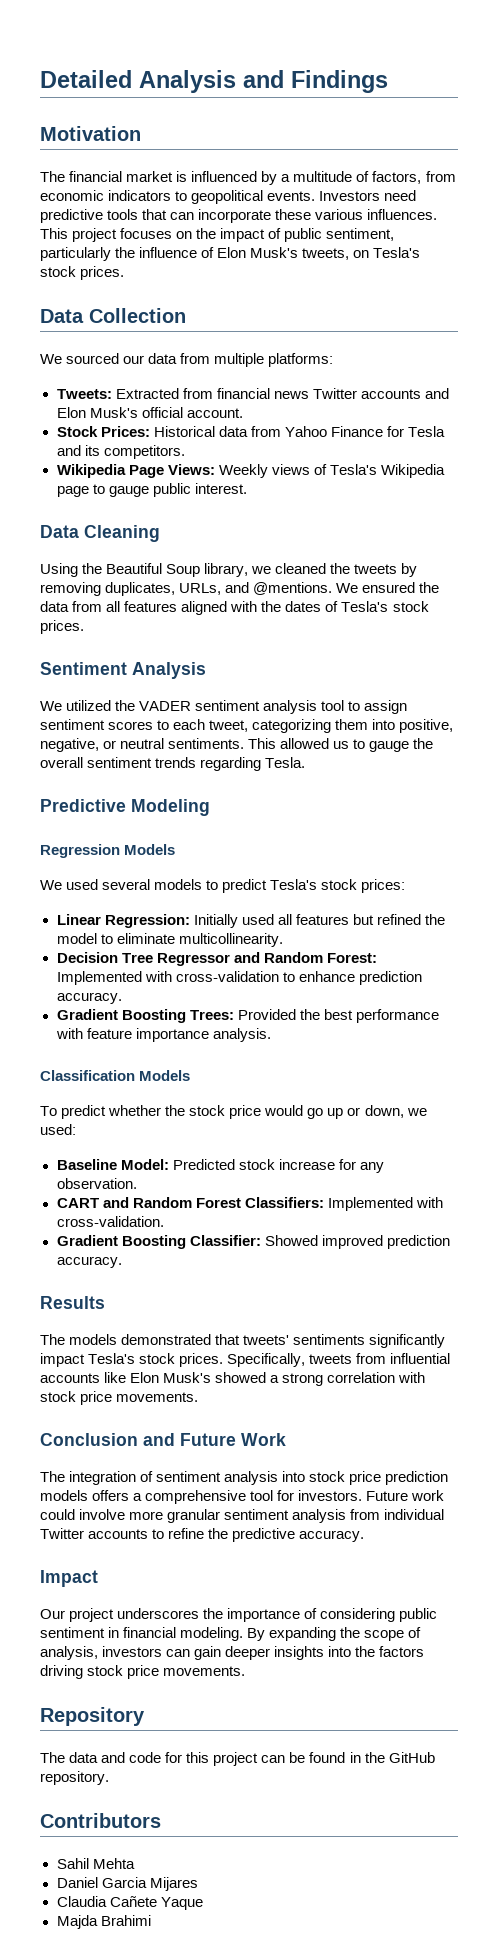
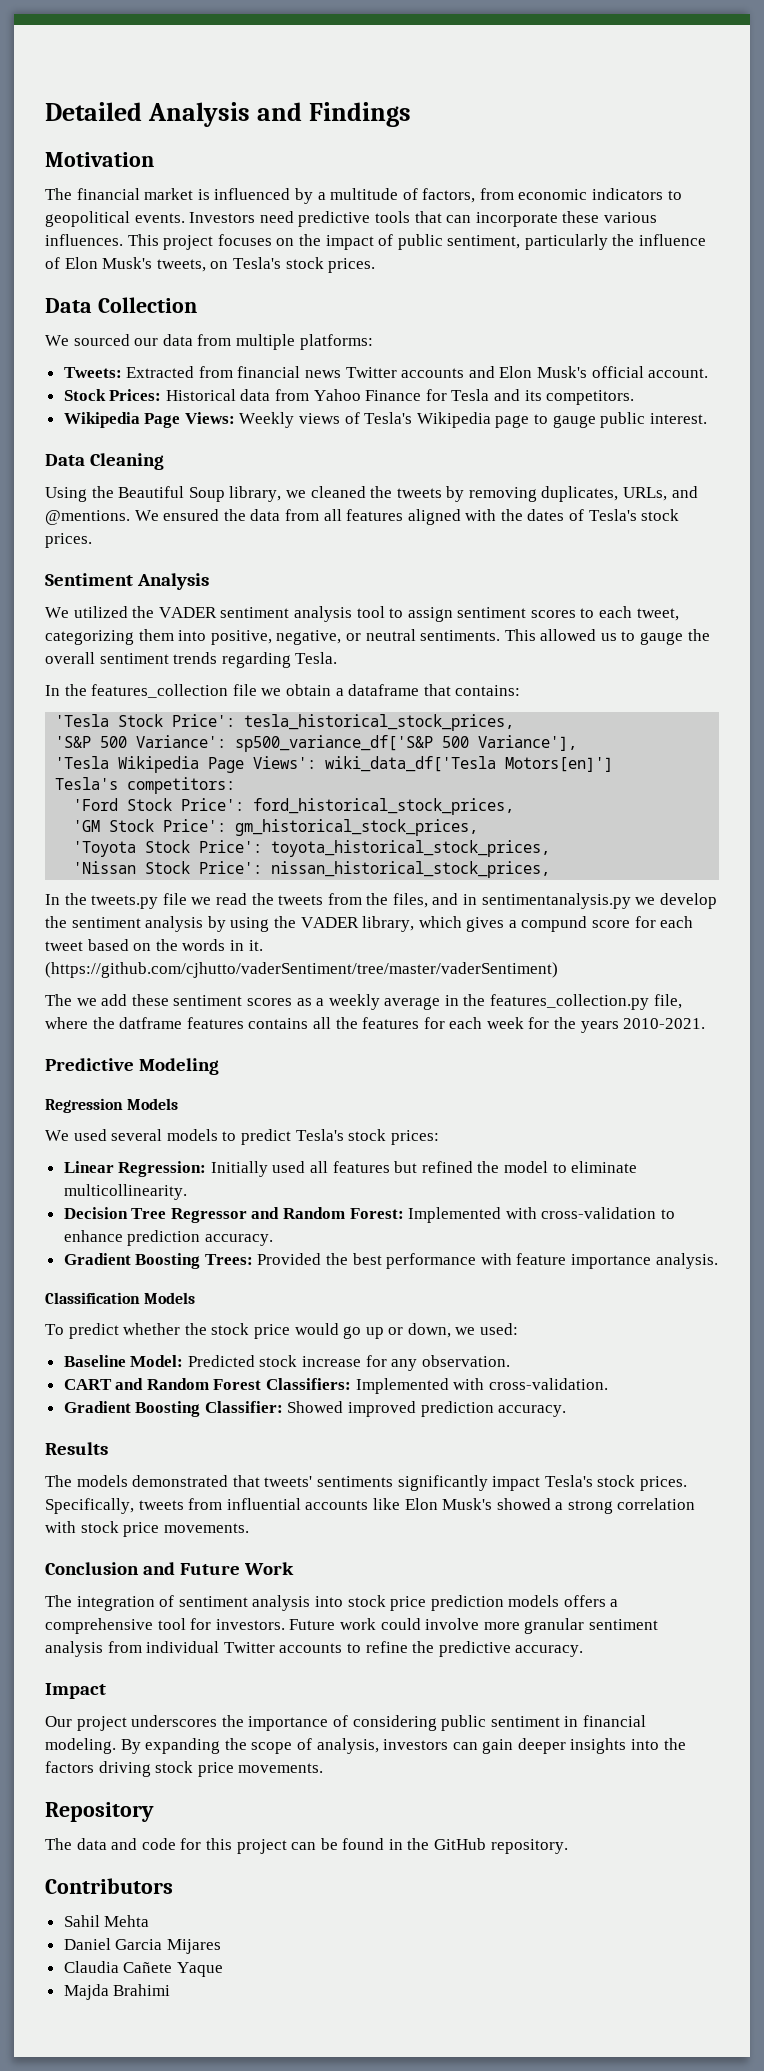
+ In the features_collection file we obtain a dataframe that contains:
+ 'Tesla Stock Price': tesla_historical_stock_prices,
+ 'S&P 500 Variance': sp500_variance_df['S&P 500 Variance'],
+ 'Tesla Wikipedia Page Views': wiki_data_df['Tesla Motors[en]']
+ Tesla's competitors:
+ 'Ford Stock Price': ford_historical_stock_prices,
+ 'GM Stock Price': gm_historical_stock_prices,
+ 'Toyota Stock Price': toyota_historical_stock_prices,
+ 'Nissan Stock Price': nissan_historical_stock_prices,
+ In the tweets.py file we read the tweets from the files, and in sentimentanalysis.py we develop the sentiment analysis by using the VADER library, which gives a compund score for each tweet based on the words in it. (https://github.com/cjhutto/vaderSentiment/tree/master/vaderSentiment)
+ The we add these sentiment scores as a weekly average in the features_collection.py file, where the datframe features contains all the features for each week for the years 2010-2021.

